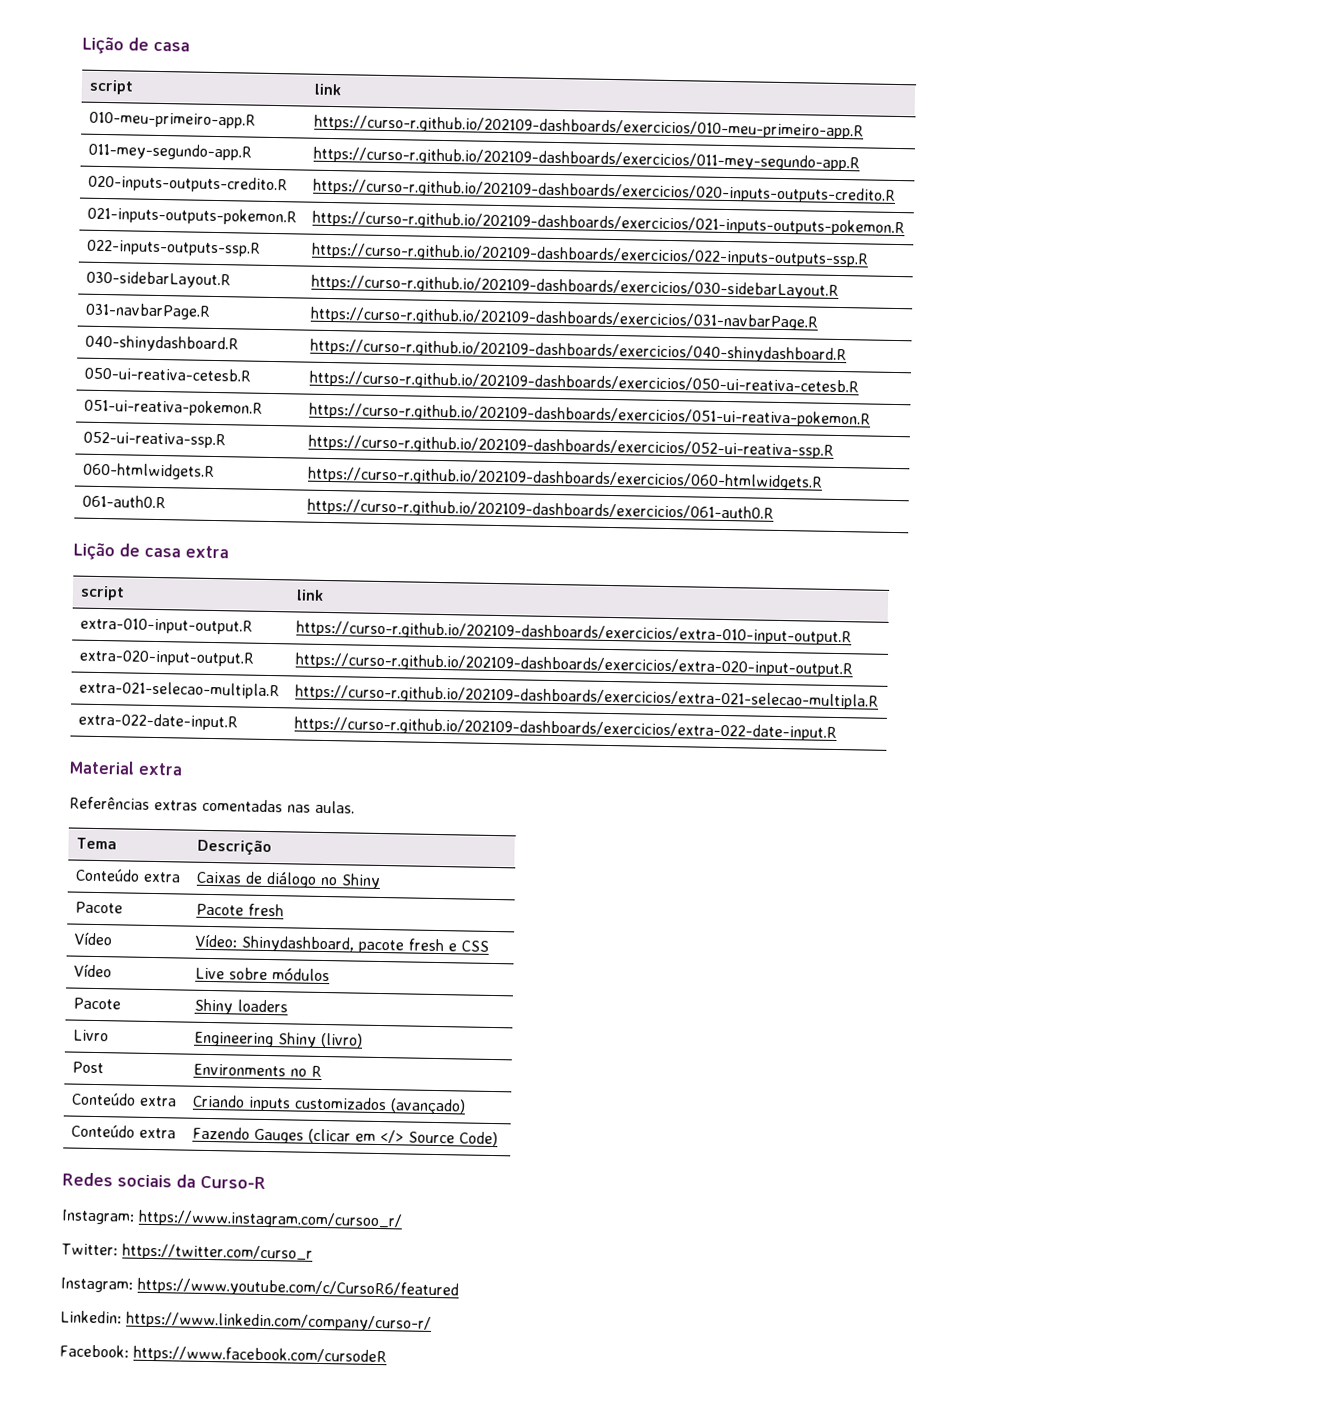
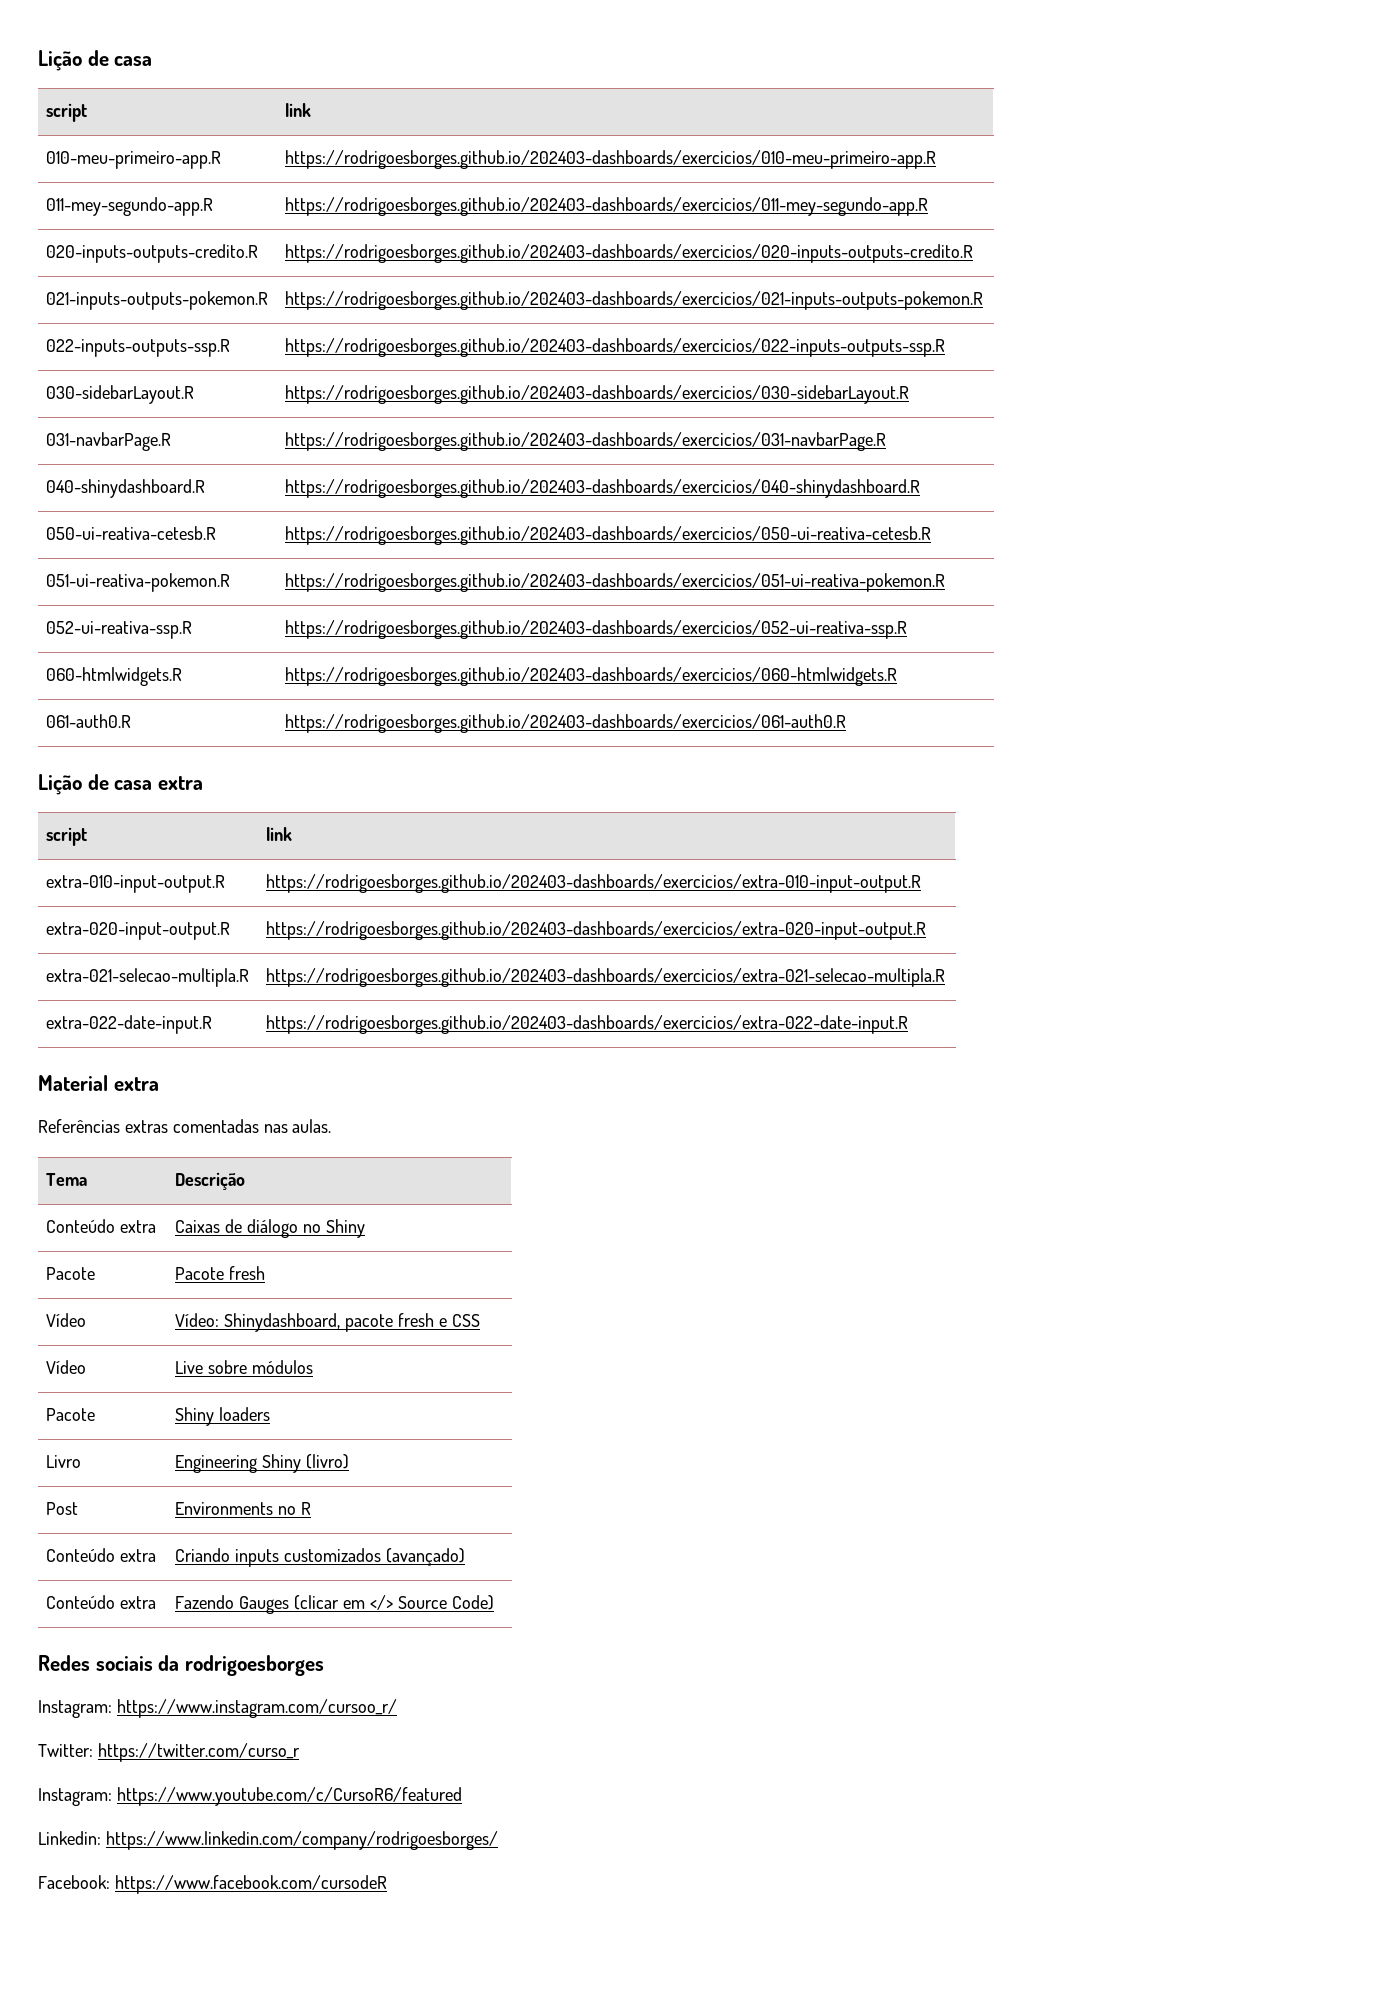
- 010-meu-primeiro-app.R | https://curso-r.github.io/202109-dashboards/exercicios/010-meu-primeiro-app.R
+ 010-meu-primeiro-app.R | https://rodrigoesborges.github.io/202403-dashboards/exercicios/010-meu-primeiro-app.R
- 011-mey-segundo-app.R | https://curso-r.github.io/202109-dashboards/exercicios/011-mey-segundo-app.R
+ 011-mey-segundo-app.R | https://rodrigoesborges.github.io/202403-dashboards/exercicios/011-mey-segundo-app.R
- 020-inputs-outputs-credito.R | https://curso-r.github.io/202109-dashboards/exercicios/020-inputs-outputs-credito.R
+ 020-inputs-outputs-credito.R | https://rodrigoesborges.github.io/202403-dashboards/exercicios/020-inputs-outputs-credito.R
- 021-inputs-outputs-pokemon.R | https://curso-r.github.io/202109-dashboards/exercicios/021-inputs-outputs-pokemon.R
+ 021-inputs-outputs-pokemon.R | https://rodrigoesborges.github.io/202403-dashboards/exercicios/021-inputs-outputs-pokemon.R
- 022-inputs-outputs-ssp.R | https://curso-r.github.io/202109-dashboards/exercicios/022-inputs-outputs-ssp.R
+ 022-inputs-outputs-ssp.R | https://rodrigoesborges.github.io/202403-dashboards/exercicios/022-inputs-outputs-ssp.R
- 030-sidebarLayout.R | https://curso-r.github.io/202109-dashboards/exercicios/030-sidebarLayout.R
+ 030-sidebarLayout.R | https://rodrigoesborges.github.io/202403-dashboards/exercicios/030-sidebarLayout.R
- 031-navbarPage.R | https://curso-r.github.io/202109-dashboards/exercicios/031-navbarPage.R
+ 031-navbarPage.R | https://rodrigoesborges.github.io/202403-dashboards/exercicios/031-navbarPage.R
- 040-shinydashboard.R | https://curso-r.github.io/202109-dashboards/exercicios/040-shinydashboard.R
+ 040-shinydashboard.R | https://rodrigoesborges.github.io/202403-dashboards/exercicios/040-shinydashboard.R
- 050-ui-reativa-cetesb.R | https://curso-r.github.io/202109-dashboards/exercicios/050-ui-reativa-cetesb.R
+ 050-ui-reativa-cetesb.R | https://rodrigoesborges.github.io/202403-dashboards/exercicios/050-ui-reativa-cetesb.R
- 051-ui-reativa-pokemon.R | https://curso-r.github.io/202109-dashboards/exercicios/051-ui-reativa-pokemon.R
+ 051-ui-reativa-pokemon.R | https://rodrigoesborges.github.io/202403-dashboards/exercicios/051-ui-reativa-pokemon.R
- 052-ui-reativa-ssp.R | https://curso-r.github.io/202109-dashboards/exercicios/052-ui-reativa-ssp.R
+ 052-ui-reativa-ssp.R | https://rodrigoesborges.github.io/202403-dashboards/exercicios/052-ui-reativa-ssp.R
- 060-htmlwidgets.R | https://curso-r.github.io/202109-dashboards/exercicios/060-htmlwidgets.R
+ 060-htmlwidgets.R | https://rodrigoesborges.github.io/202403-dashboards/exercicios/060-htmlwidgets.R
- 061-auth0.R | https://curso-r.github.io/202109-dashboards/exercicios/061-auth0.R
+ 061-auth0.R | https://rodrigoesborges.github.io/202403-dashboards/exercicios/061-auth0.R
- extra-010-input-output.R | https://curso-r.github.io/202109-dashboards/exercicios/extra-010-input-output.R
+ extra-010-input-output.R | https://rodrigoesborges.github.io/202403-dashboards/exercicios/extra-010-input-output.R
- extra-020-input-output.R | https://curso-r.github.io/202109-dashboards/exercicios/extra-020-input-output.R
+ extra-020-input-output.R | https://rodrigoesborges.github.io/202403-dashboards/exercicios/extra-020-input-output.R
- extra-021-selecao-multipla.R | https://curso-r.github.io/202109-dashboards/exercicios/extra-021-selecao-multipla.R
+ extra-021-selecao-multipla.R | https://rodrigoesborges.github.io/202403-dashboards/exercicios/extra-021-selecao-multipla.R
- extra-022-date-input.R | https://curso-r.github.io/202109-dashboards/exercicios/extra-022-date-input.R
+ extra-022-date-input.R | https://rodrigoesborges.github.io/202403-dashboards/exercicios/extra-022-date-input.R
- Redes sociais da Curso-R
+ Redes sociais da rodrigoesborges
- Linkedin: https://www.linkedin.com/company/curso-r/
+ Linkedin: https://www.linkedin.com/company/rodrigoesborges/

